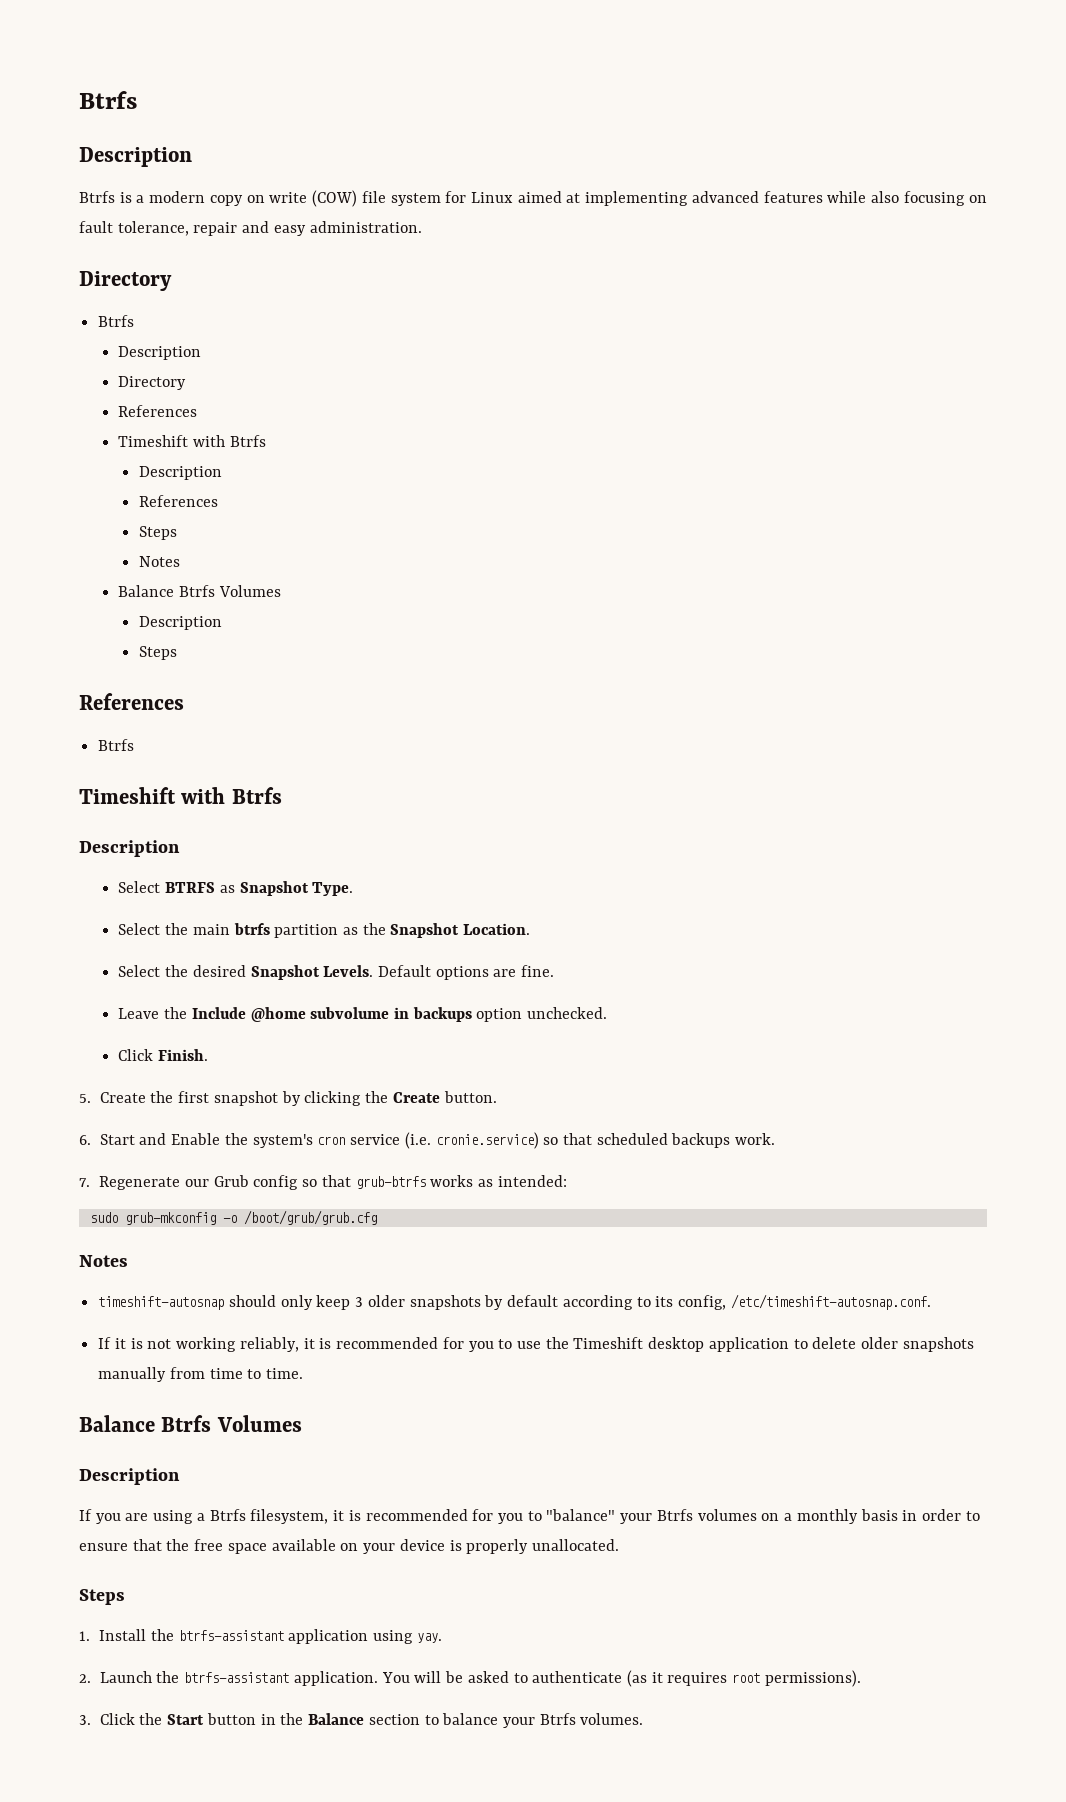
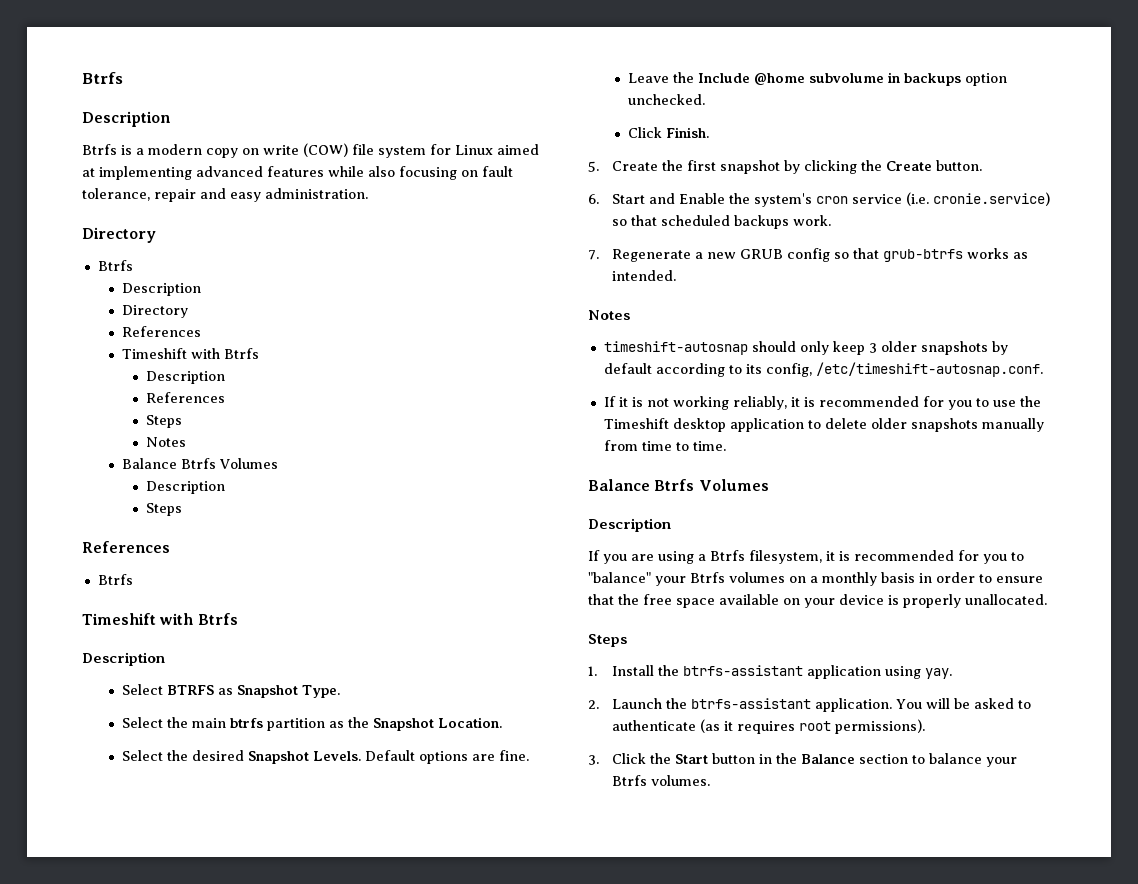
- 7. Regenerate our Grub config so that grub-btrfs works as intended:
- sudo grub-mkconfig -o /boot/grub/grub.cfg
+ 7. Regenerate a new GRUB config so that grub-btrfs works as intended.

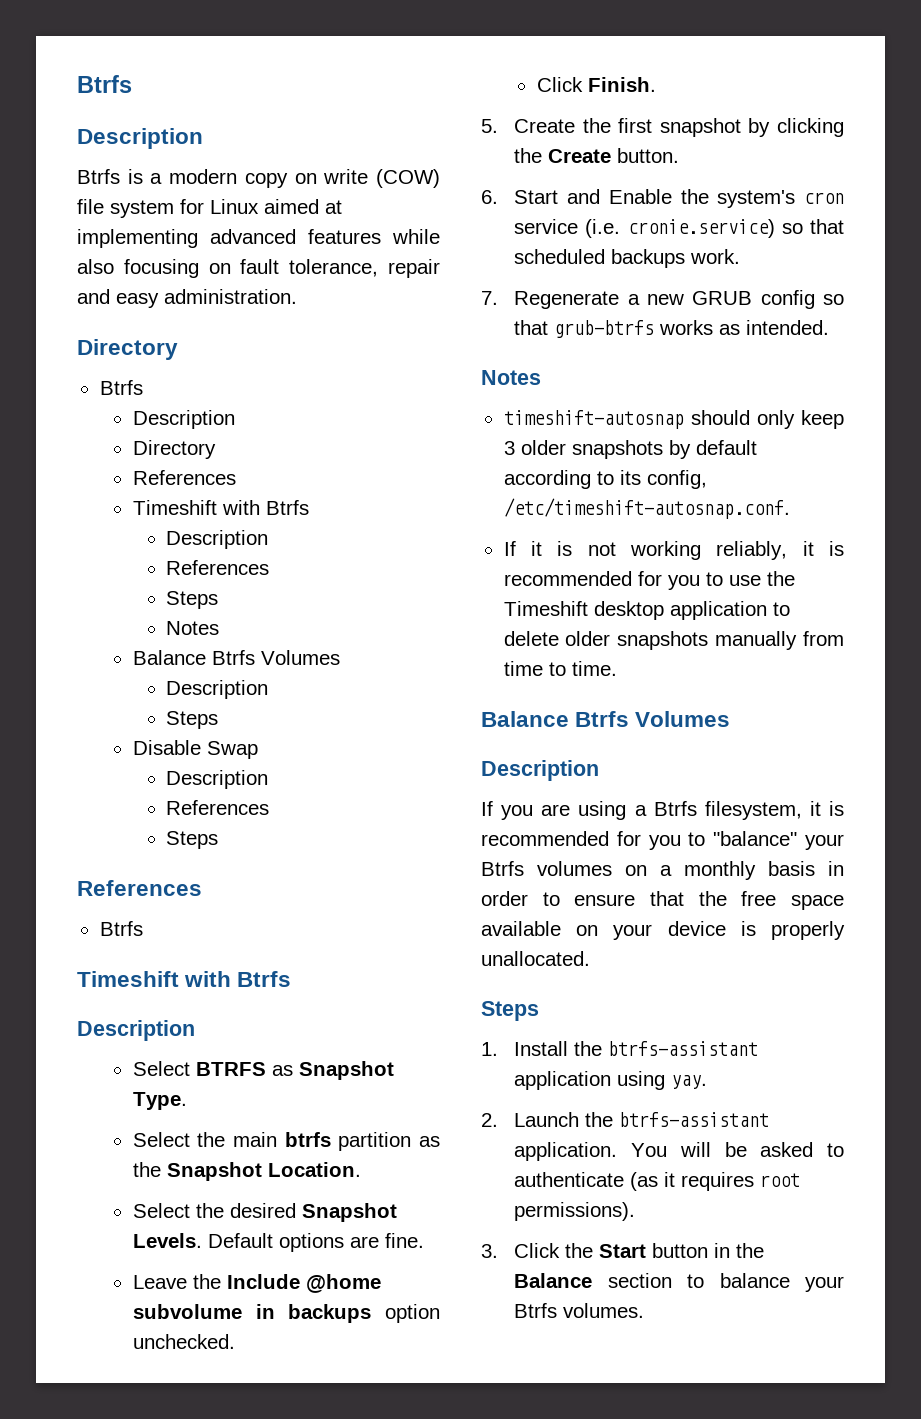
+ Disable Swap
+ Description
+ References
+ Steps

